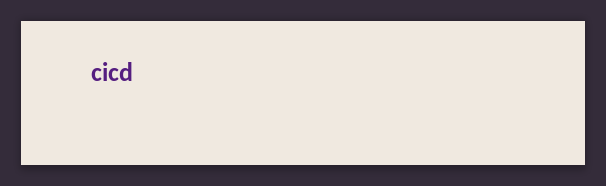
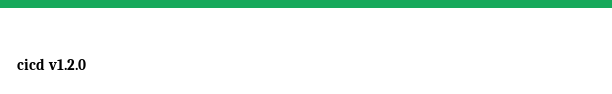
- cicd
+ cicd v1.2.0

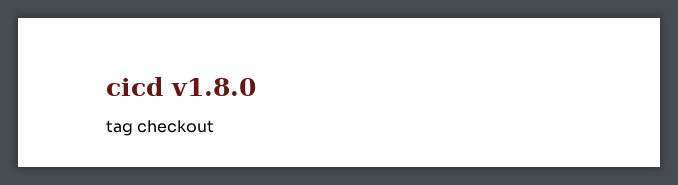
- cicd v1.2.0
+ cicd v1.8.0
+ tag checkout

